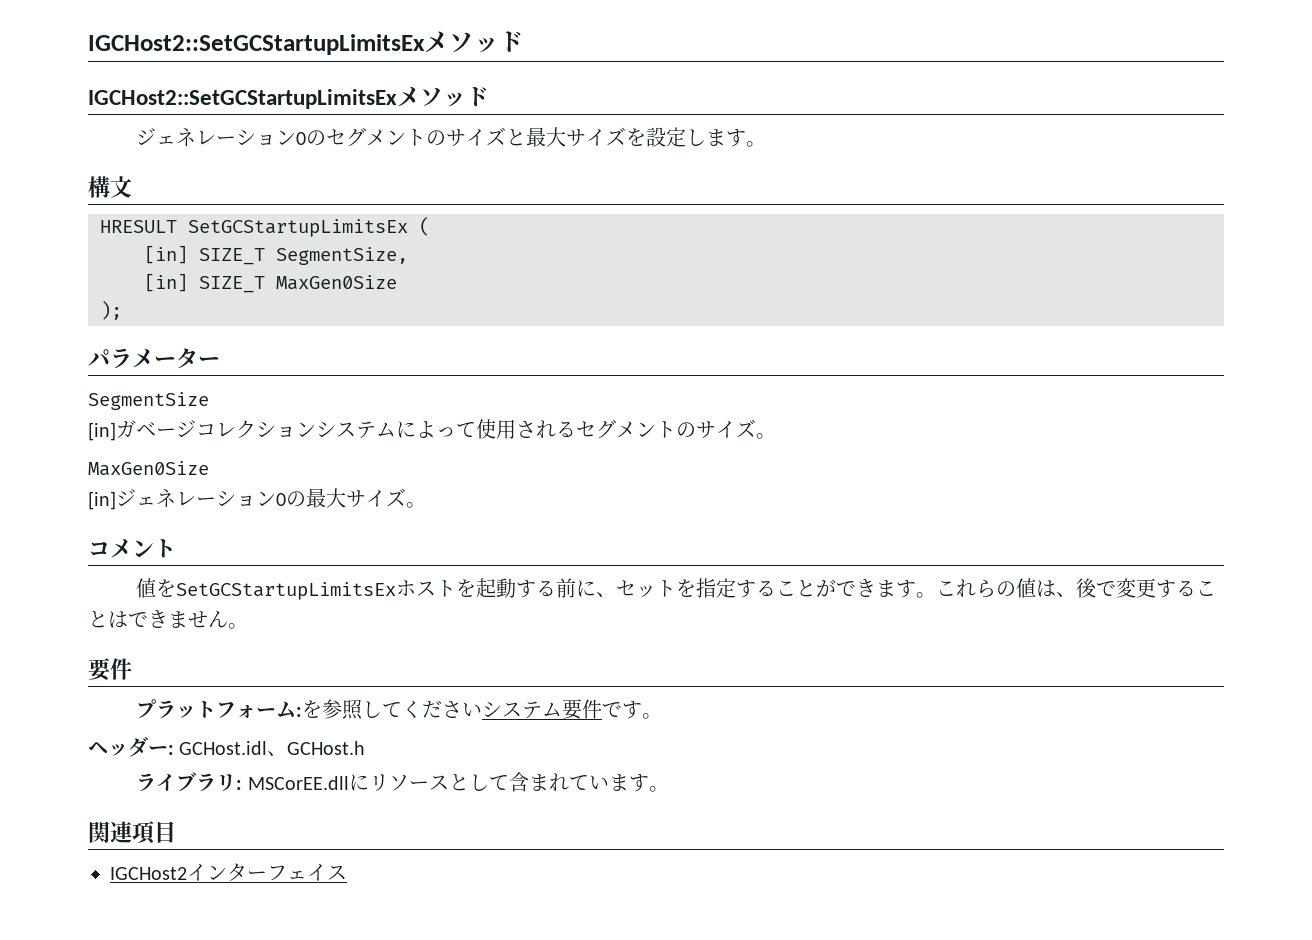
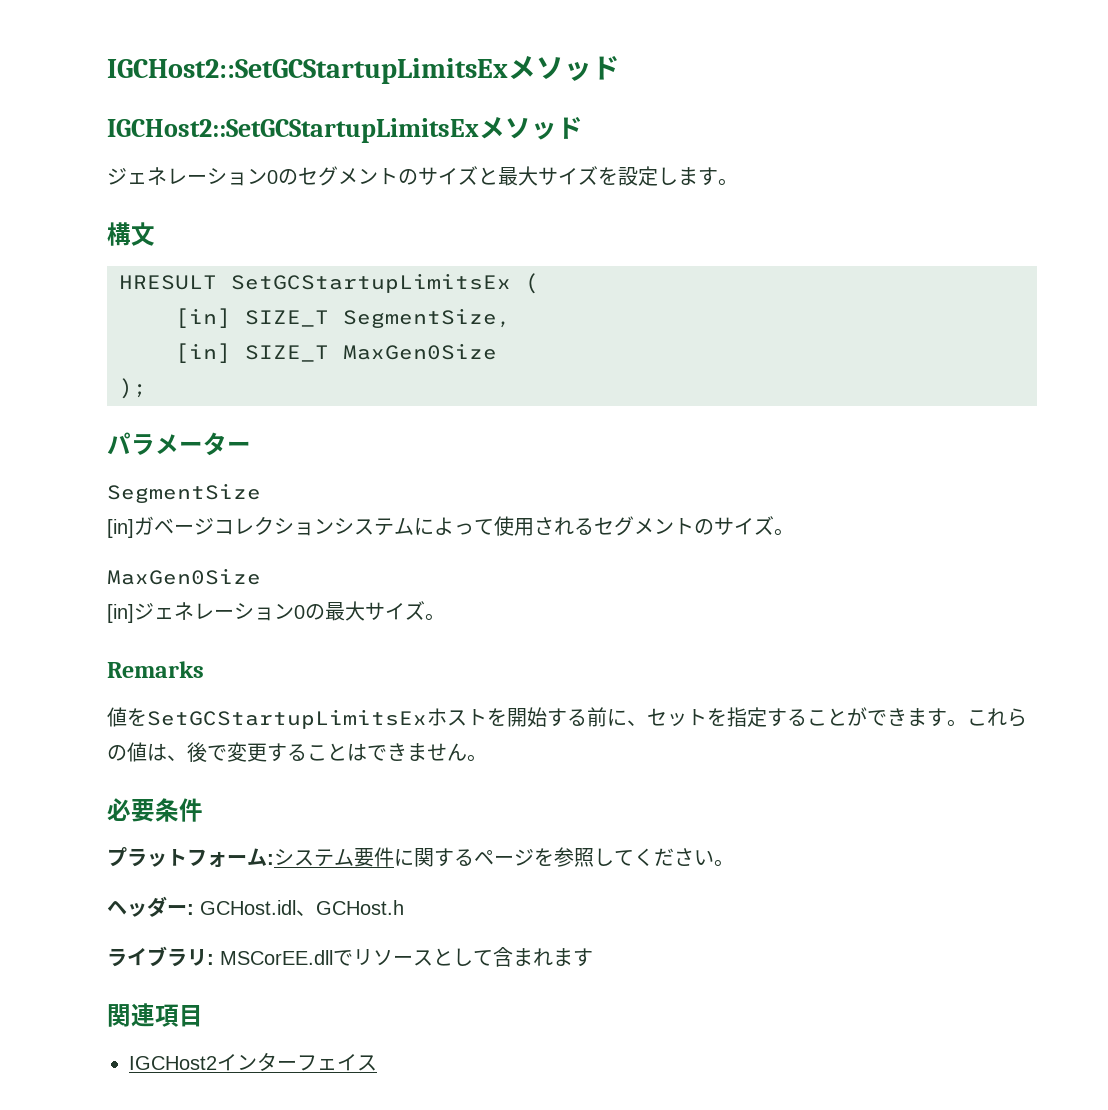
- コメント
+ Remarks
- 値をSetGCStartupLimitsExホストを起動する前に、セットを指定することができます。
+ 値をSetGCStartupLimitsExホストを開始する前に、セットを指定することができます。
  これらの値は、後で変更することはできません。
- 要件
+ 必要条件
- プラットフォーム:を参照してくださいシステム要件です。
+ プラットフォーム:システム要件に関するページを参照してください。
- ライブラリ: MSCorEE.dllにリソースとして含まれています。
+ ライブラリ: MSCorEE.dllでリソースとして含まれます

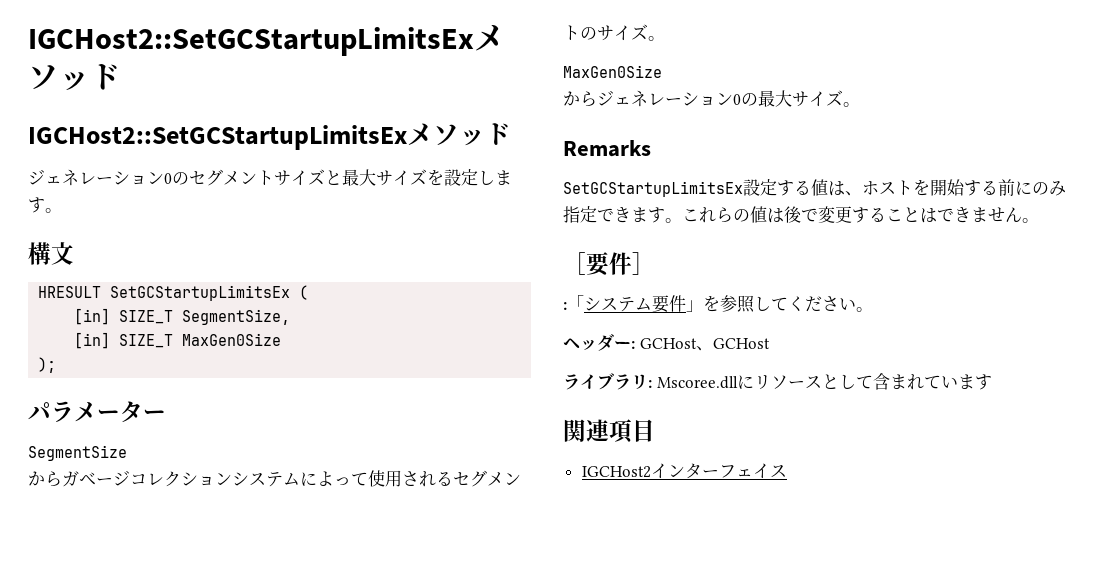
- ジェネレーション0のセグメントのサイズと最大サイズを設定します。
+ ジェネレーション0のセグメントサイズと最大サイズを設定します。
- [in]ガベージコレクションシステムによって使用されるセグメントのサイズ。
+ からガベージコレクションシステムによって使用されるセグメントのサイズ。
- [in]ジェネレーション0の最大サイズ。
+ からジェネレーション0の最大サイズ。
- 値をSetGCStartupLimitsExホストを開始する前に、セットを指定することができます。
+ SetGCStartupLimitsEx設定する値は、ホストを開始する前にのみ指定できます。
- これらの値は、後で変更することはできません。
+ これらの値は後で変更することはできません。
- 必要条件
- プラットフォーム:システム要件に関するページを参照してください。
+ ［要件］
+ :「システム要件」を参照してください。
- ヘッダー: GCHost.idl、GCHost.h
+ ヘッダー: GCHost、GCHost
- ライブラリ: MSCorEE.dllでリソースとして含まれます
+ ライブラリ: Mscoree.dllにリソースとして含まれています

